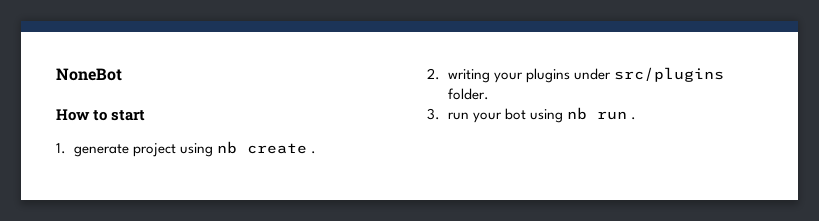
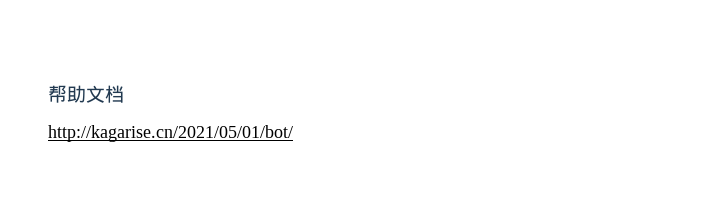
- NoneBot
- How to start
- 1. generate project using nb create .
- 2. writing your plugins under src/plugins folder.
- 3. run your bot using nb run .
+ 帮助文档
+ http://kagarise.cn/2021/05/01/bot/

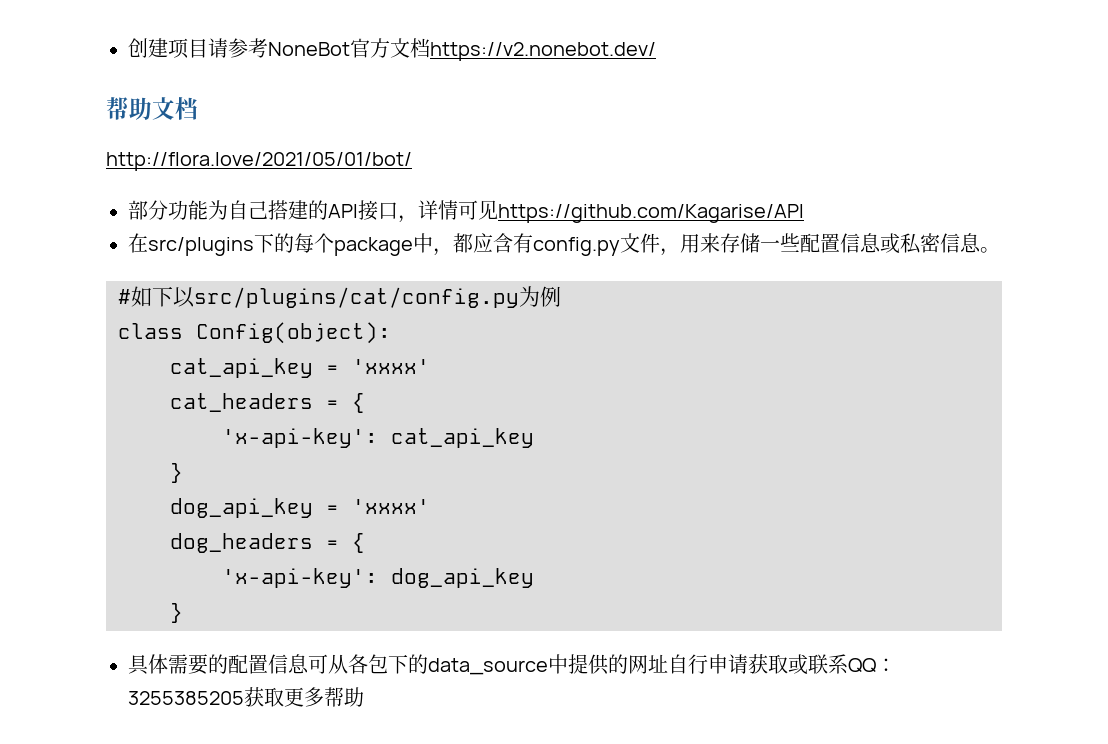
+ 创建项目请参考NoneBot官方文档https://v2.nonebot.dev/
  帮助文档
- http://kagarise.cn/2021/05/01/bot/
+ http://flora.love/2021/05/01/bot/
+ 部分功能为自己搭建的API接口，详情可见https://github.com/Kagarise/API
+ 在src/plugins下的每个package中，都应含有config.py文件，用来存储一些配置信息或私密信息。
+ #如下以src/plugins/cat/config.py为例
+ class Config(object):
+ cat_api_key = 'xxxx'
+ cat_headers = {
+ 'x-api-key': cat_api_key
+ }
+ dog_api_key = 'xxxx'
+ dog_headers = {
+ 'x-api-key': dog_api_key
+ }
+ 具体需要的配置信息可从各包下的data_source中提供的网址自行申请获取或联系QQ：3255385205获取更多帮助

